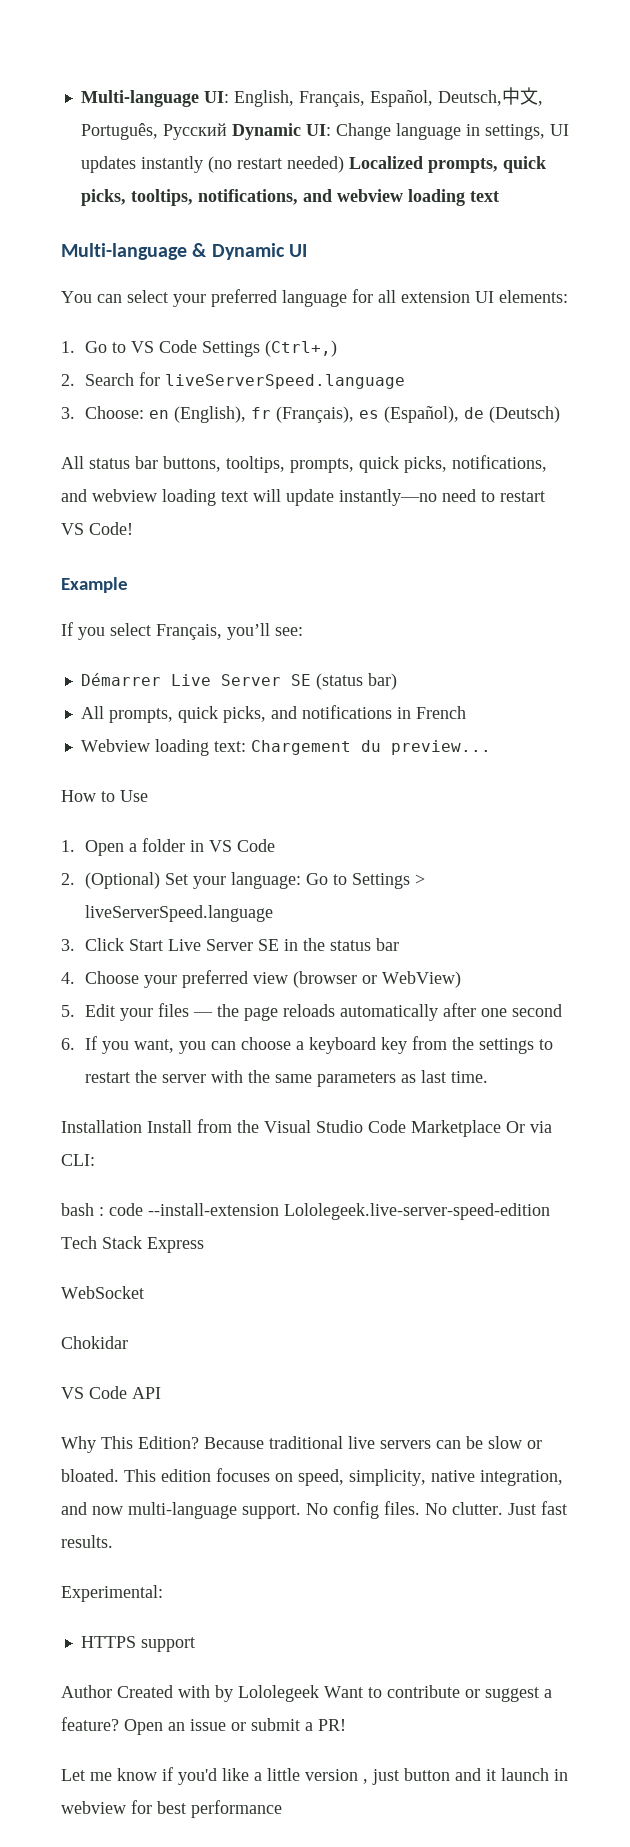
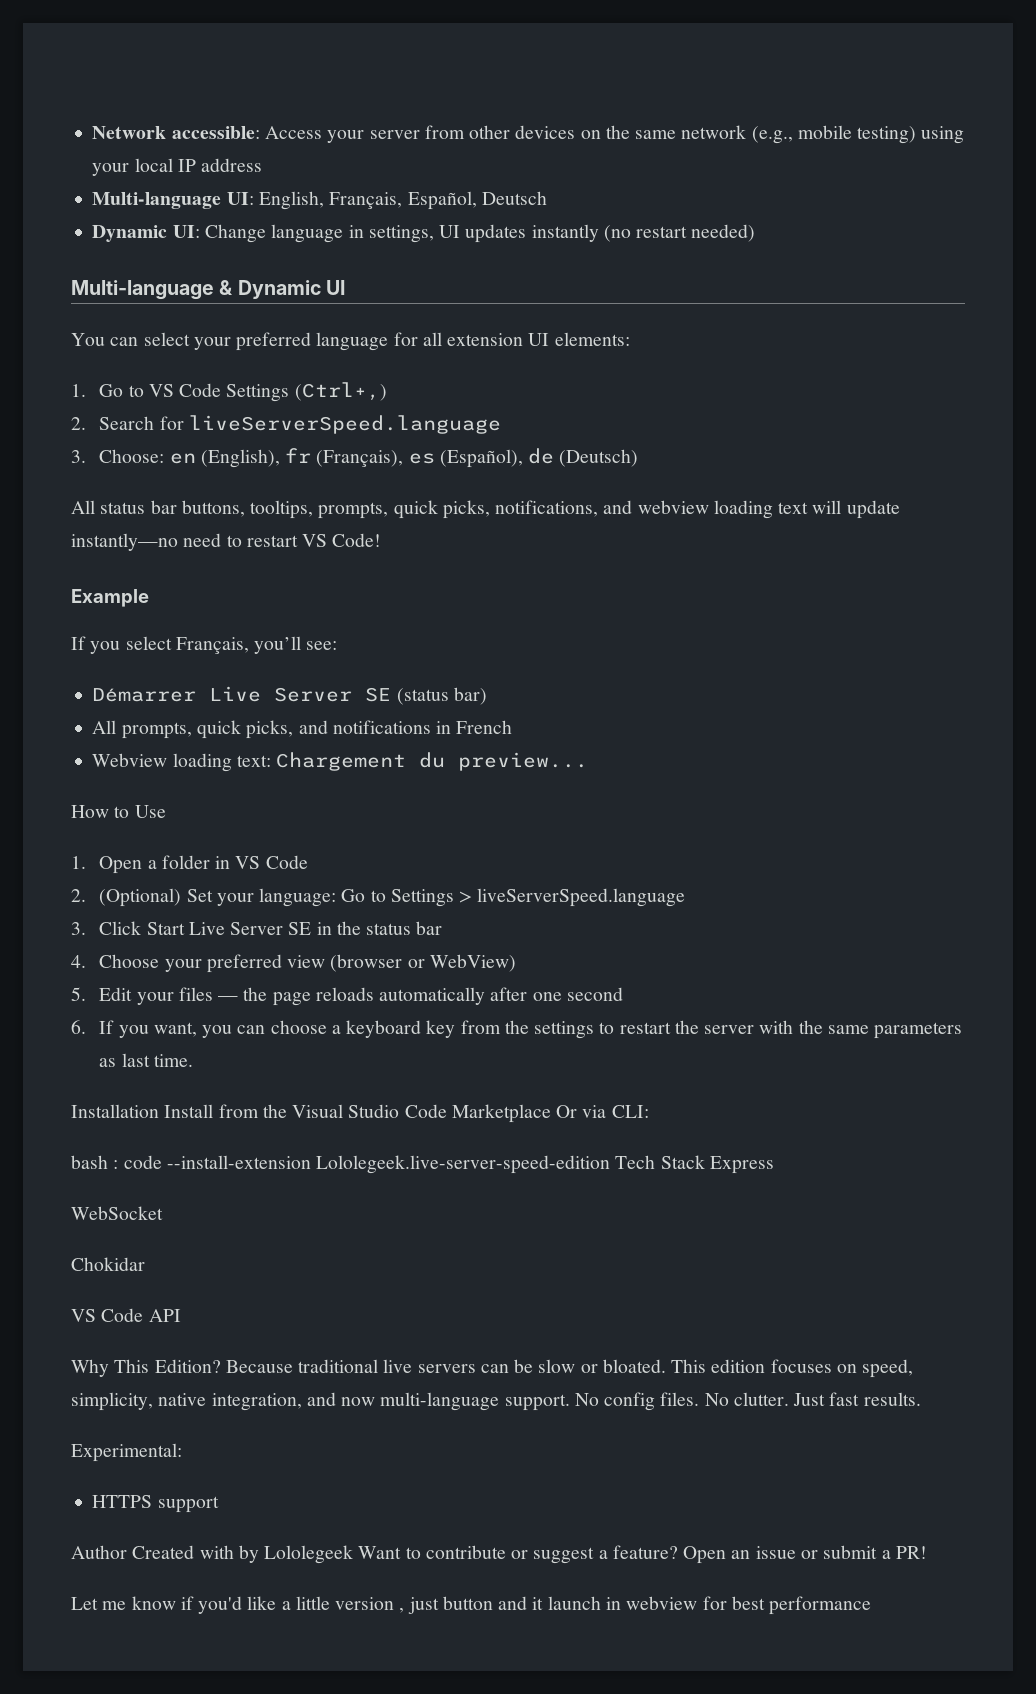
+ Network accessible: Access your server from other devices on the same network (e.g., mobile testing) using your local IP address
- Multi-language UI: English, Français, Español, Deutsch,中文, Português, Русский Dynamic UI: Change language in settings, UI updates instantly (no restart needed) Localized prompts, quick picks, tooltips, notifications, and webview loading text
+ Multi-language UI: English, Français, Español, Deutsch
+ Dynamic UI: Change language in settings, UI updates instantly (no restart needed)

